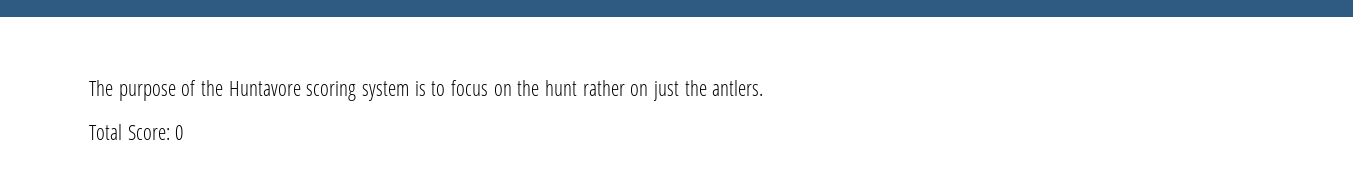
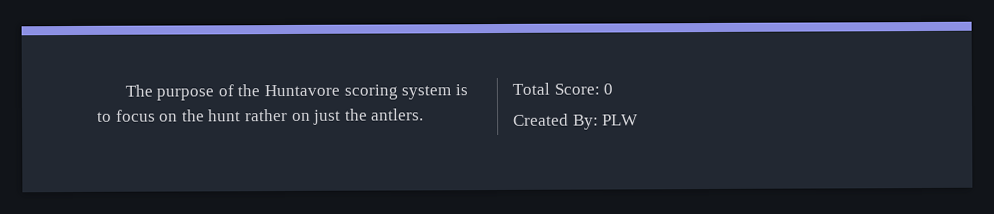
+ Created By: PLW

